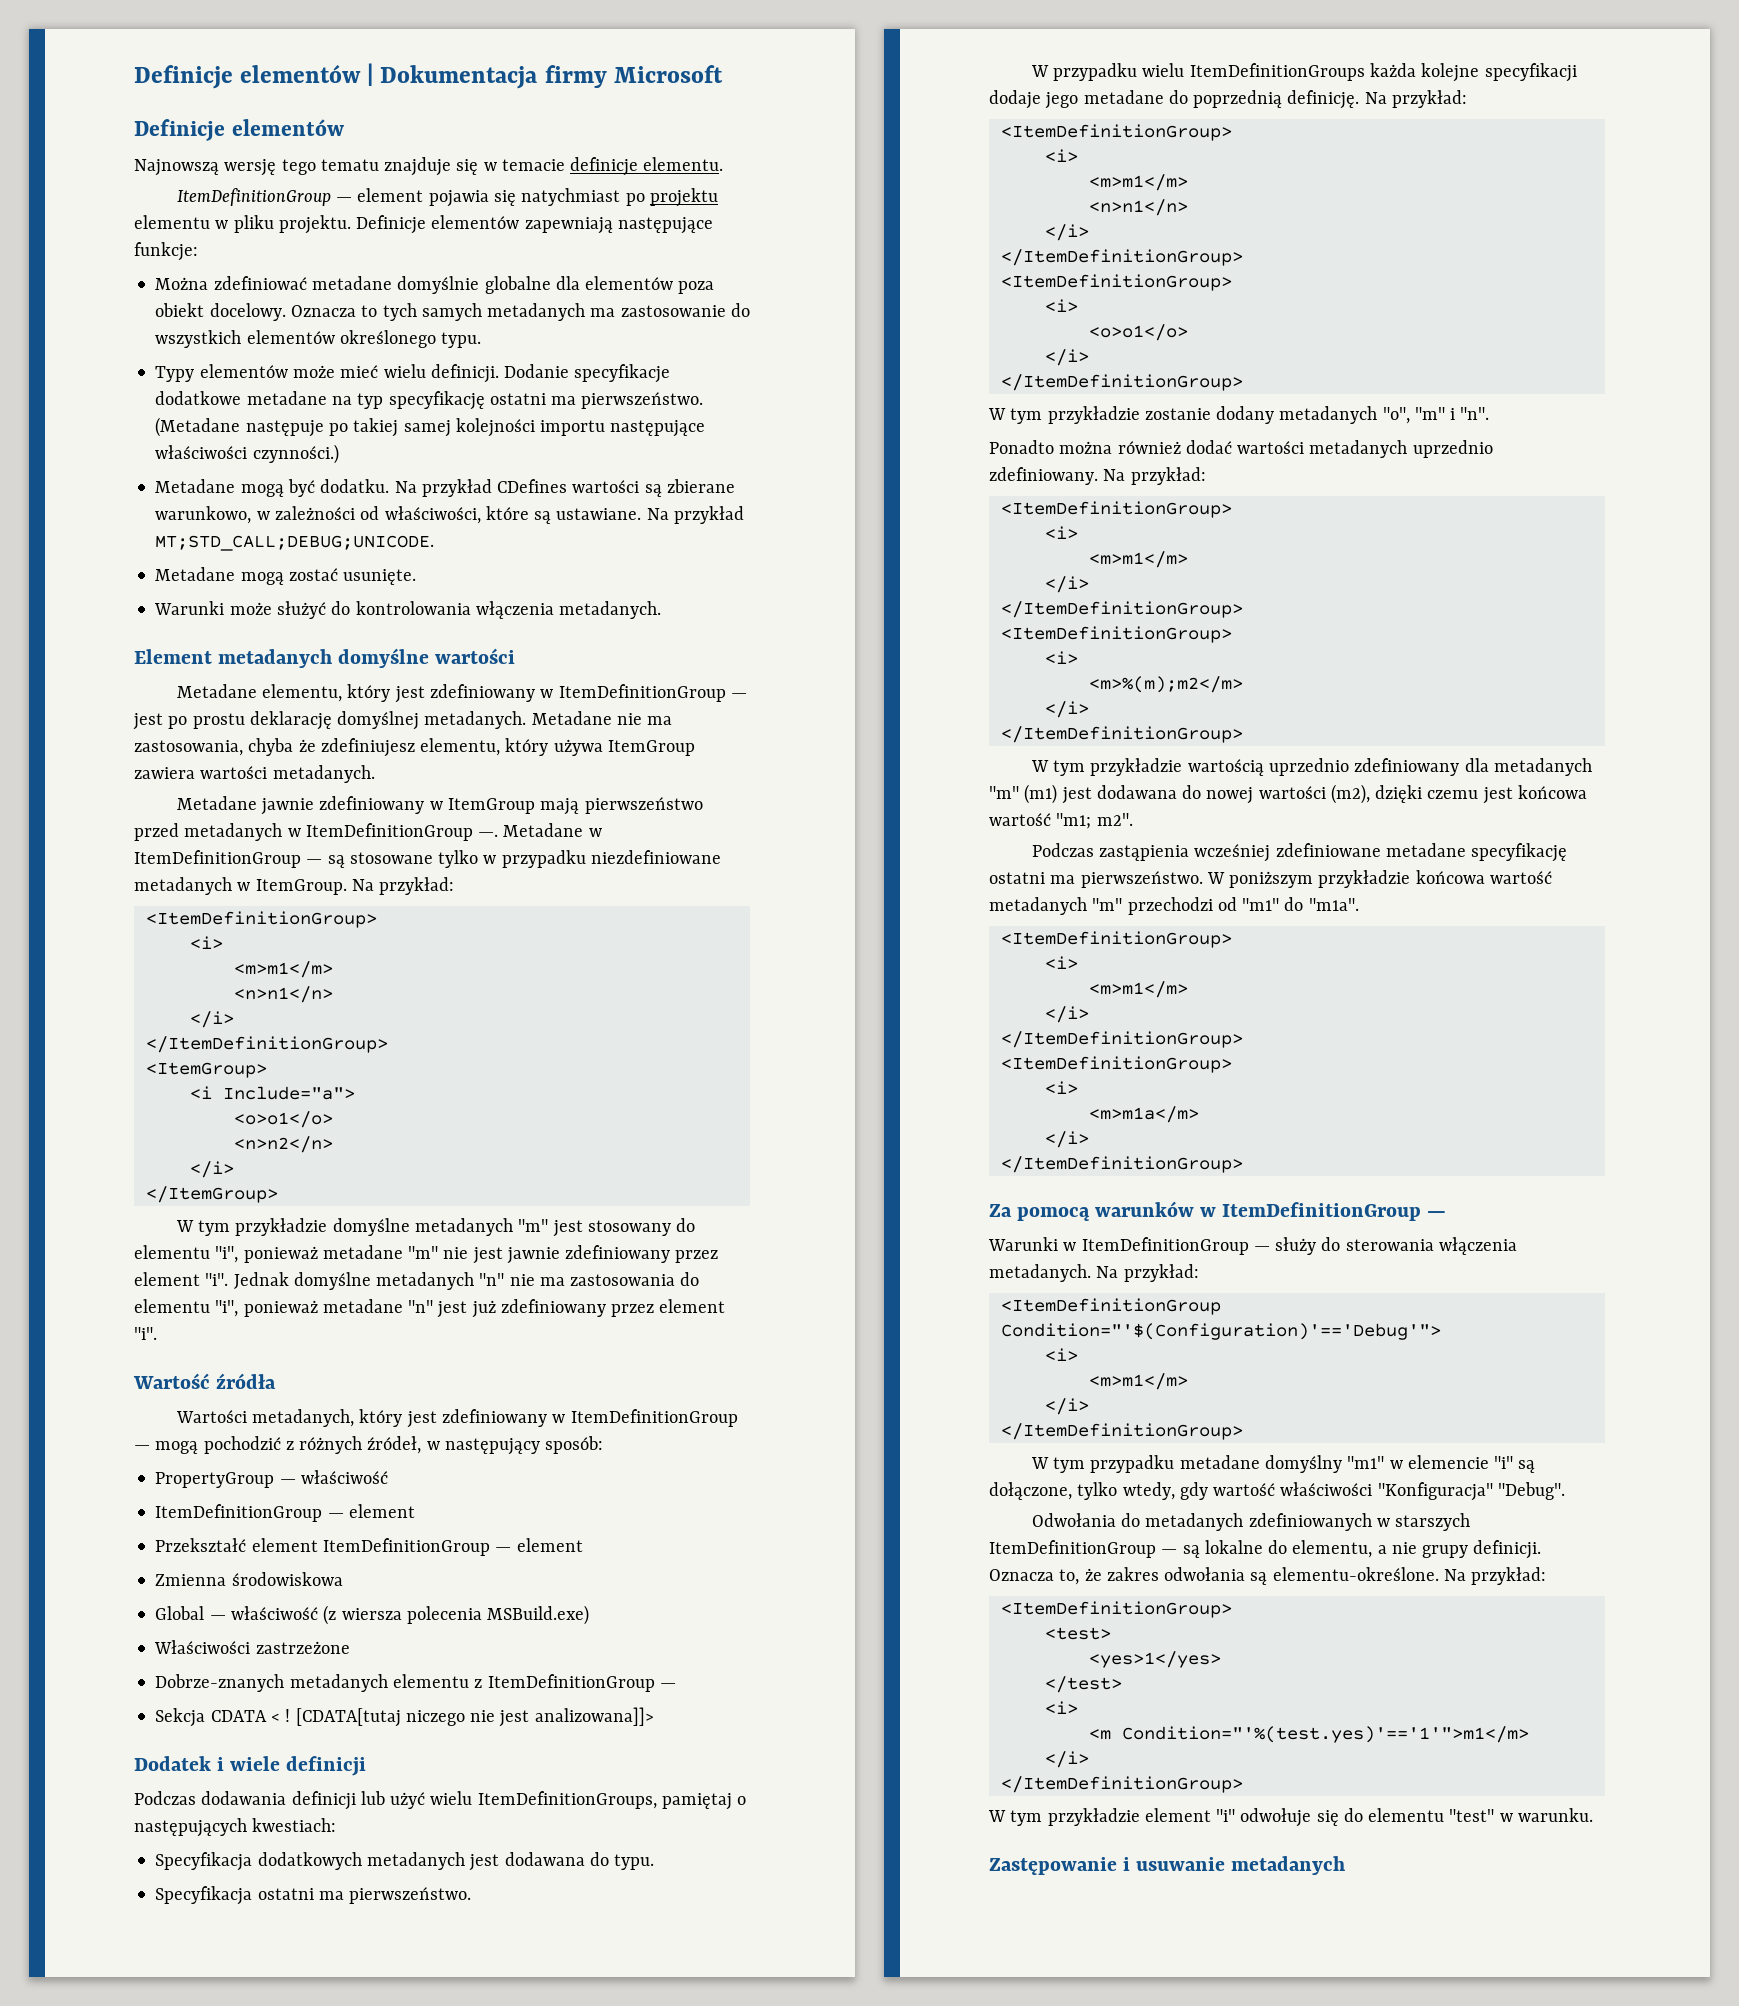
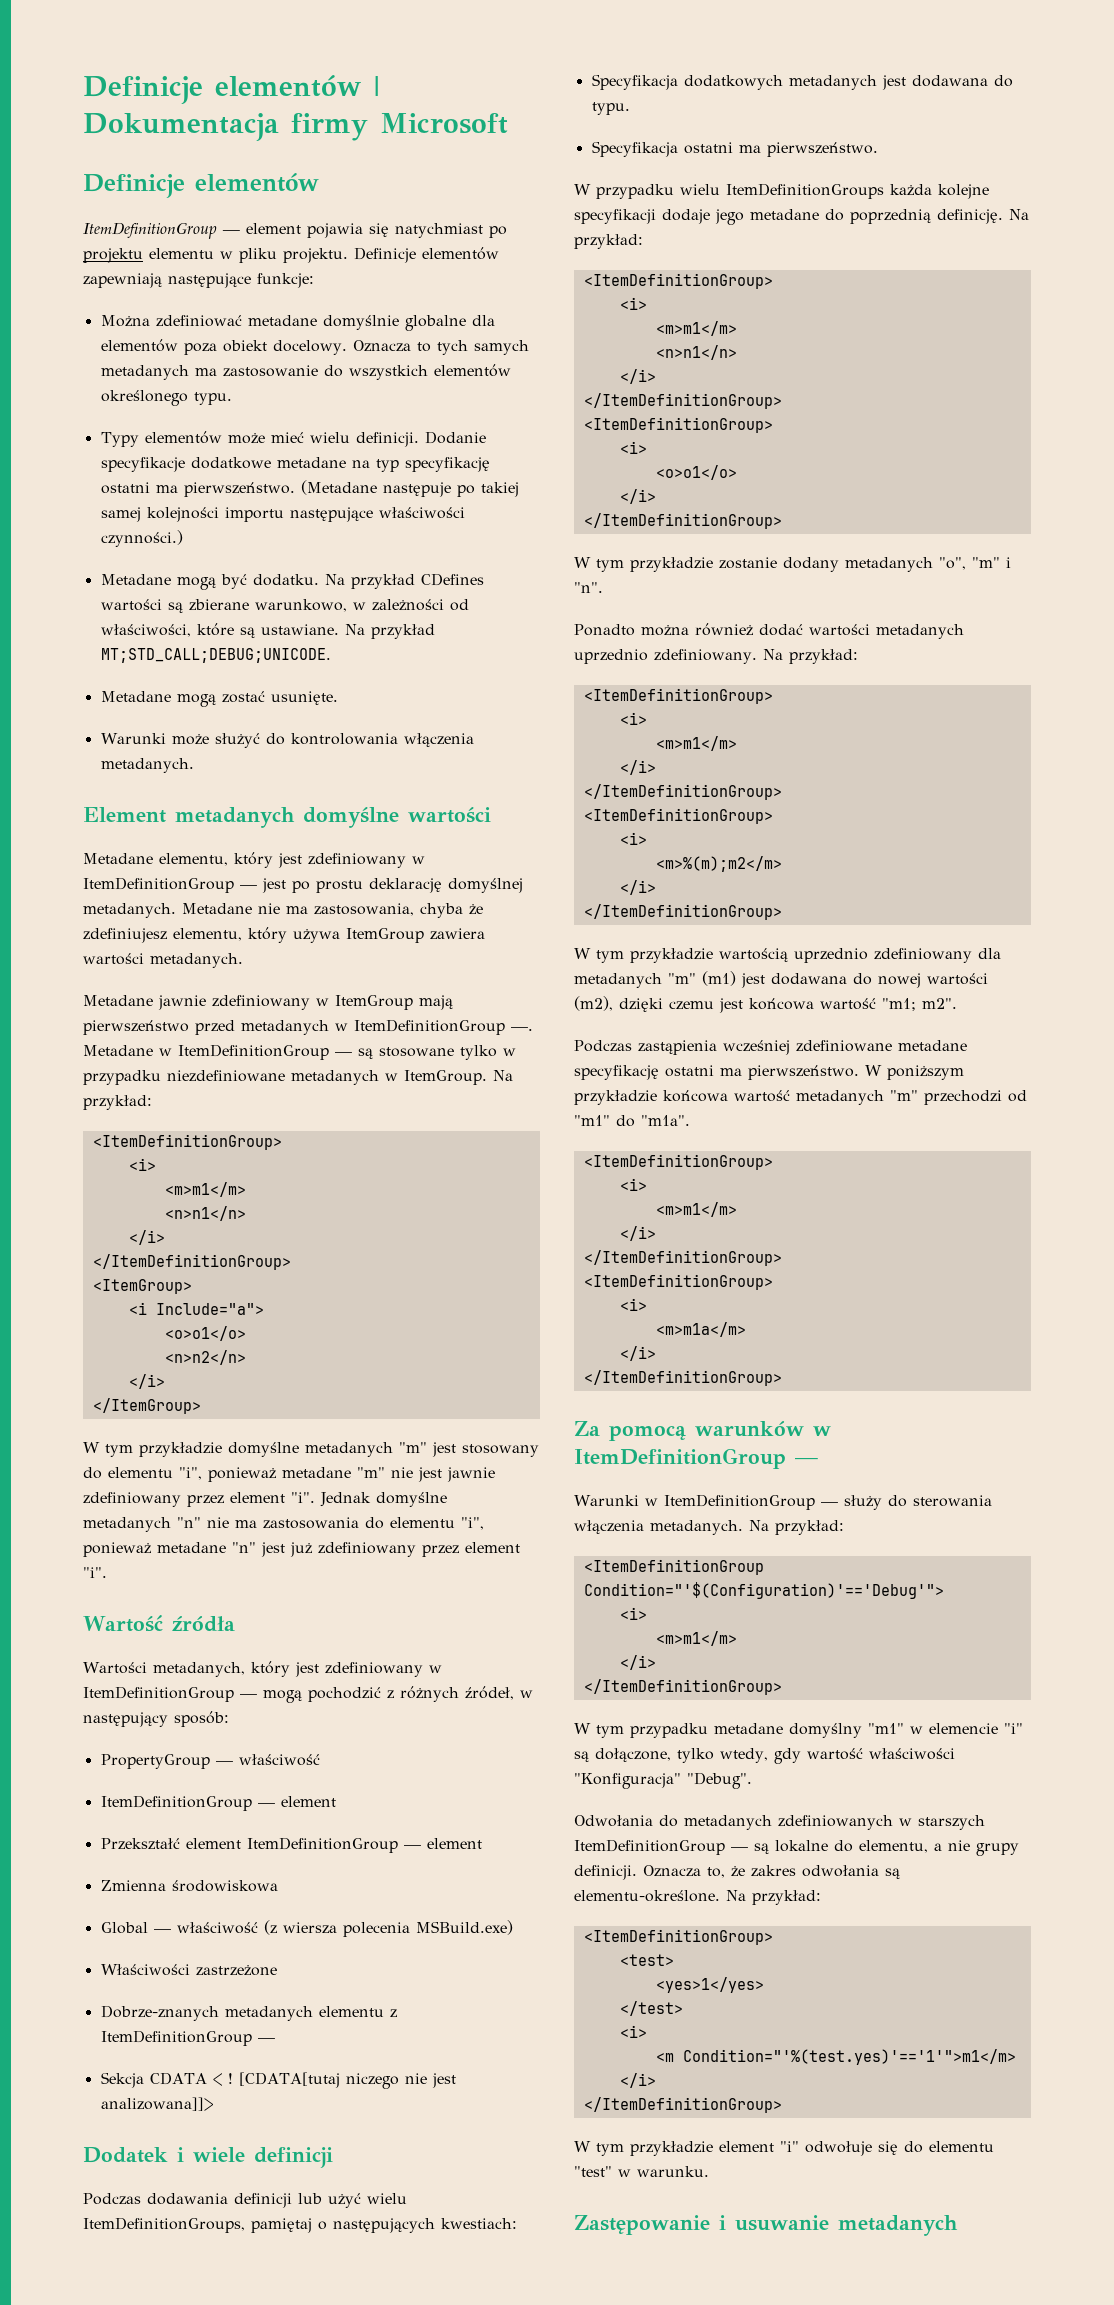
- Najnowszą wersję tego tematu znajduje się w temacie definicje elementu.

